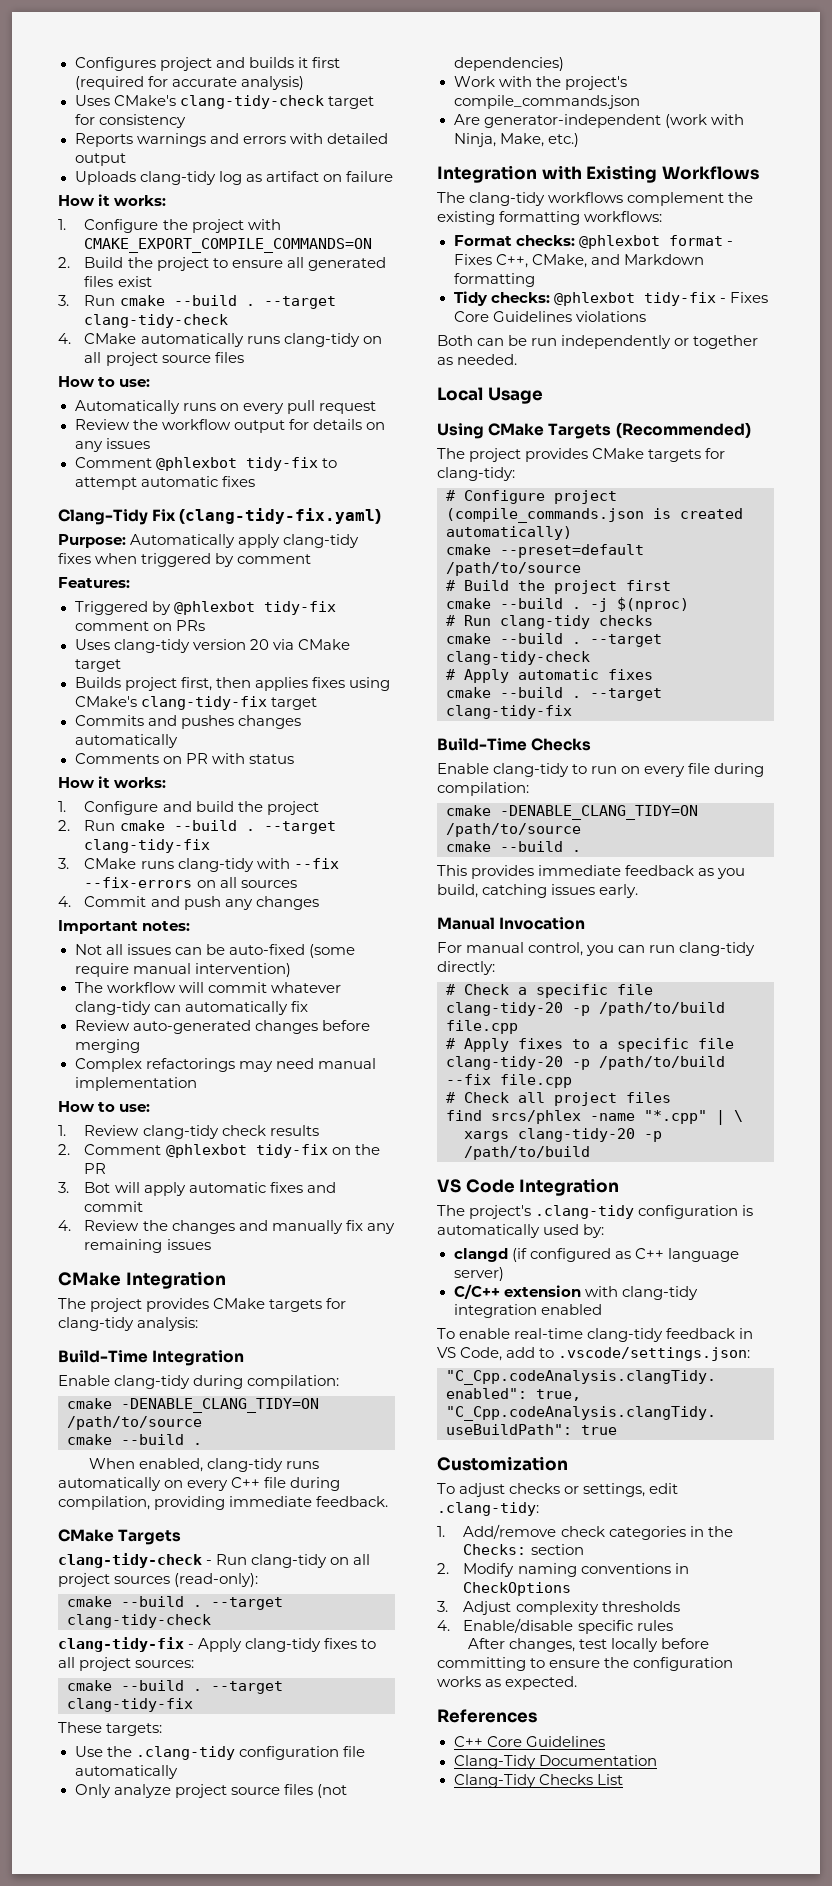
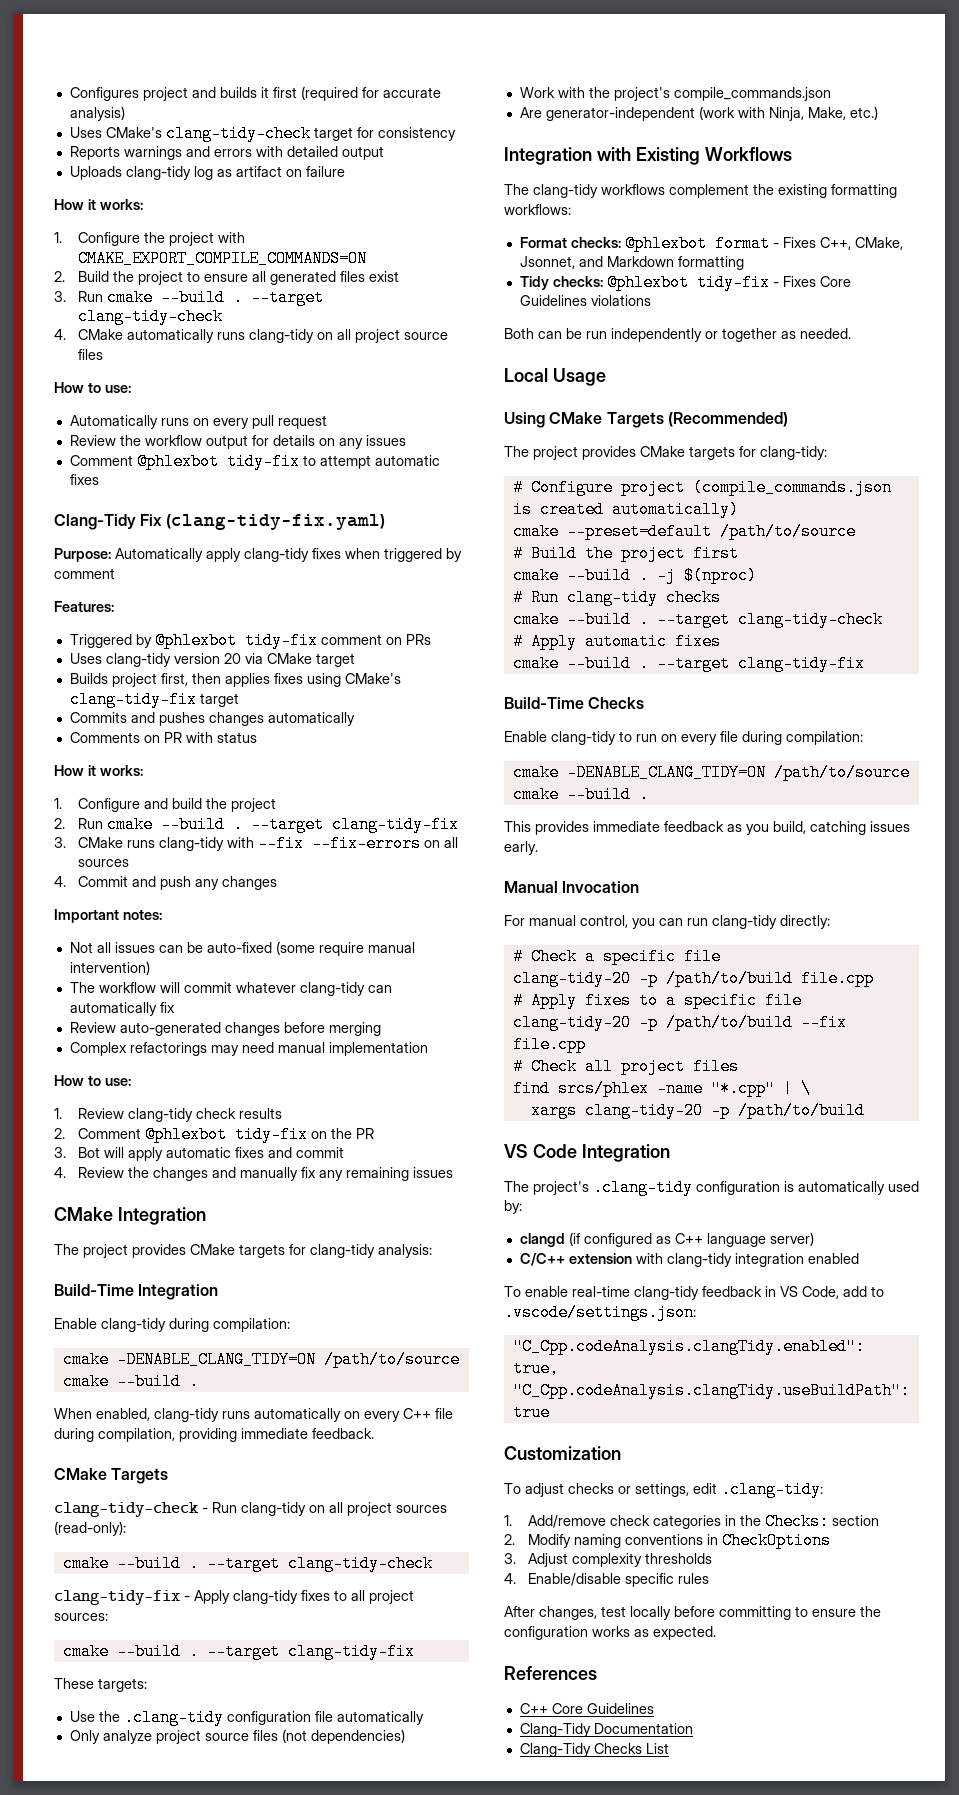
- Format checks: @phlexbot format - Fixes C++, CMake, and Markdown formatting
+ Format checks: @phlexbot format - Fixes C++, CMake, Jsonnet, and Markdown formatting

